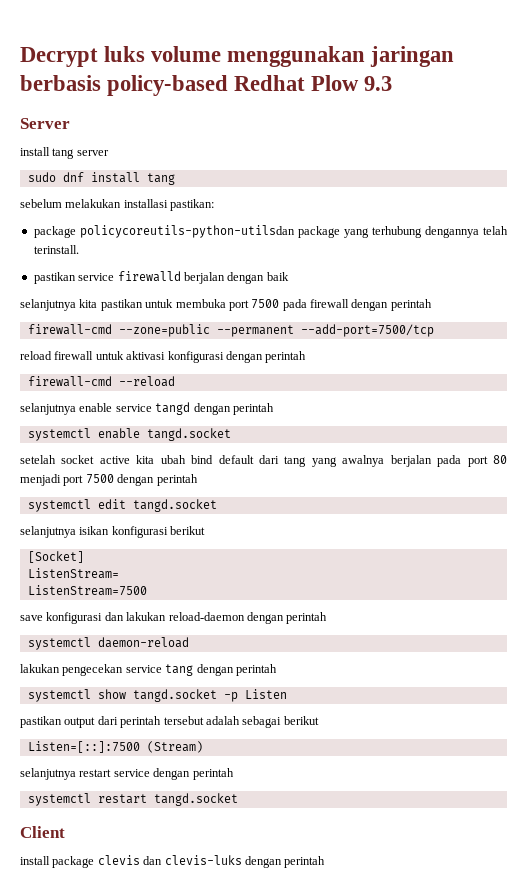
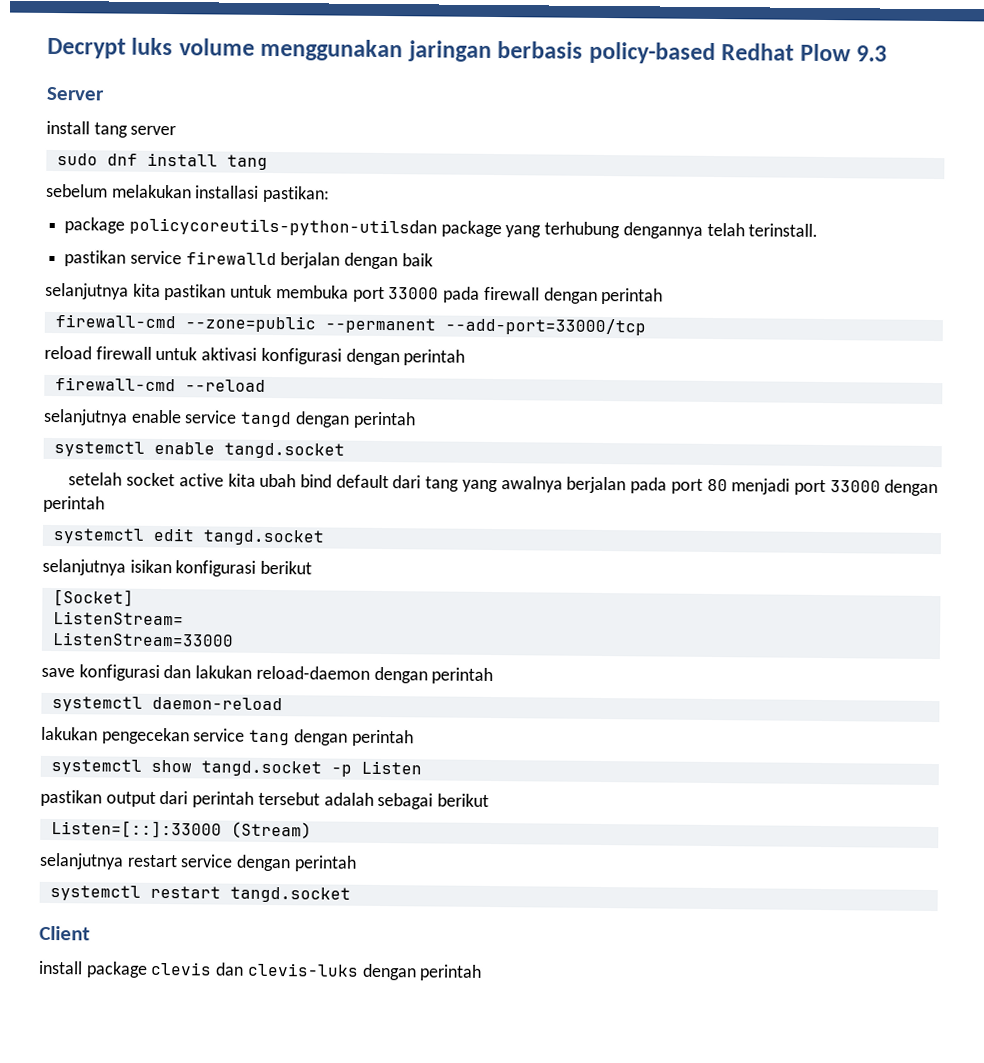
- selanjutnya kita pastikan untuk membuka port 7500 pada firewall dengan perintah
+ selanjutnya kita pastikan untuk membuka port 33000 pada firewall dengan perintah
- firewall-cmd --zone=public --permanent --add-port=7500/tcp
+ firewall-cmd --zone=public --permanent --add-port=33000/tcp
- setelah socket active kita ubah bind default dari tang yang awalnya berjalan pada port 80 menjadi port 7500 dengan perintah
+ setelah socket active kita ubah bind default dari tang yang awalnya berjalan pada port 80 menjadi port 33000 dengan perintah
- ListenStream=7500
+ ListenStream=33000
- Listen=[::]:7500 (Stream)
+ Listen=[::]:33000 (Stream)

